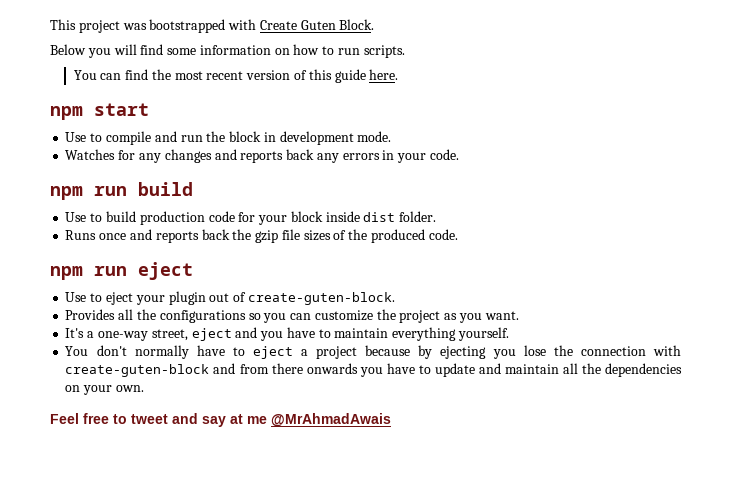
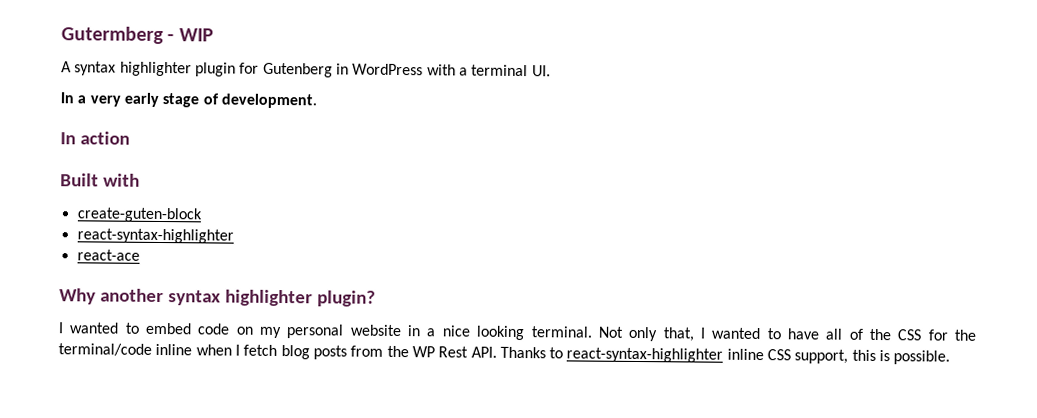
- This project was bootstrapped with Create Guten Block.
- Below you will find some information on how to run scripts.
- You can find the most recent version of this guide here.
- npm start
- Use to compile and run the block in development mode.
- Watches for any changes and reports back any errors in your code.
- npm run build
- Use to build production code for your block inside dist folder.
- Runs once and reports back the gzip file sizes of the produced code.
- npm run eject
- Use to eject your plugin out of create-guten-block.
- Provides all the configurations so you can customize the project as you want.
- It's a one-way street, eject and you have to maintain everything yourself.
- You don't normally have to eject a project because by ejecting you lose the connection with create-guten-block and from there onwards you have to update and maintain all the dependencies on your own.
- Feel free to tweet and say at me @MrAhmadAwais
+ Gutermberg - WIP
+ A syntax highlighter plugin for Gutenberg in WordPress with a terminal UI.
+ In a very early stage of development.
+ In action
+ Built with
+ create-guten-block
+ react-syntax-highlighter
+ react-ace
+ Why another syntax highlighter plugin?
+ I wanted to embed code on my personal website in a nice looking terminal. Not only that, I wanted to have all of the CSS for the terminal/code inline when I fetch blog posts from the WP Rest API. Thanks to react-syntax-highlighter inline CSS support, this is possible.

